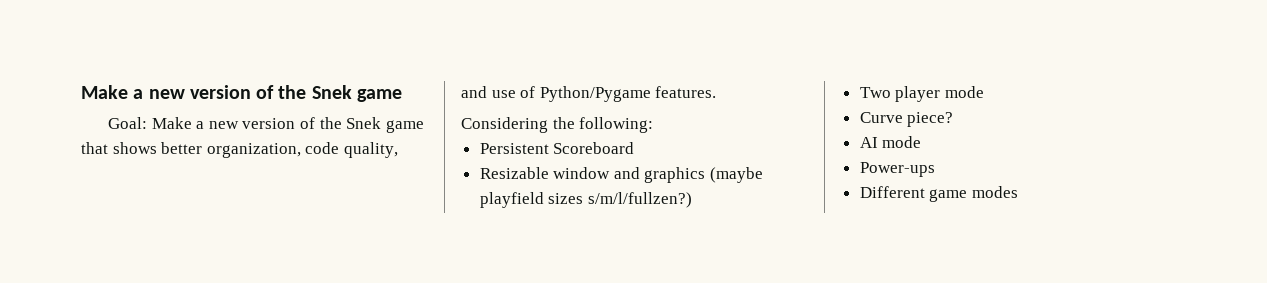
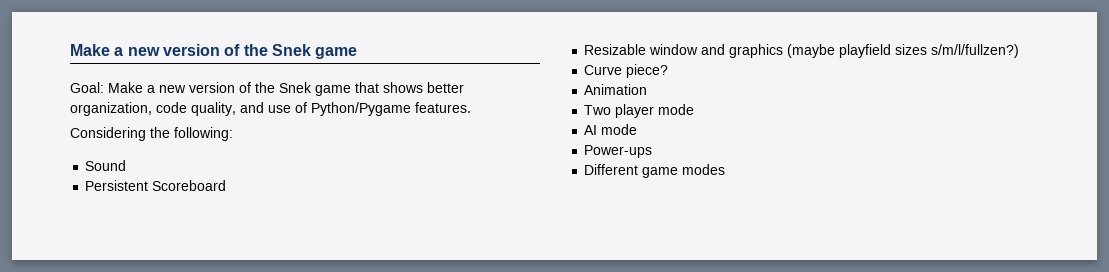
+ Sound
+ Curve piece?
+ Animation
- Curve piece?

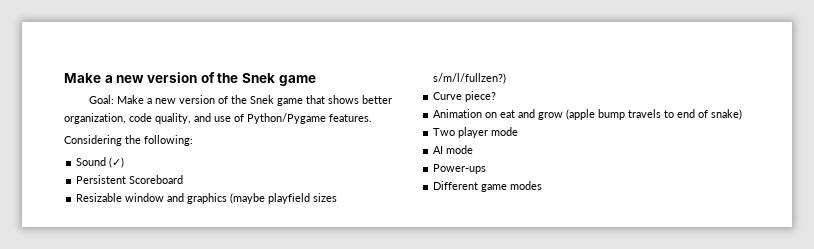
- Sound
+ Sound (✓)
- Animation
+ Animation on eat and grow (apple bump travels to end of snake)

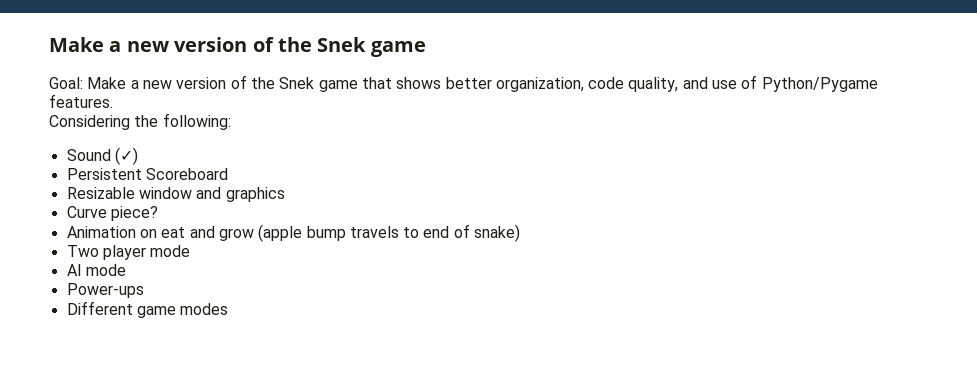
- Resizable window and graphics (maybe playfield sizes s/m/l/fullzen?)
+ Resizable window and graphics

